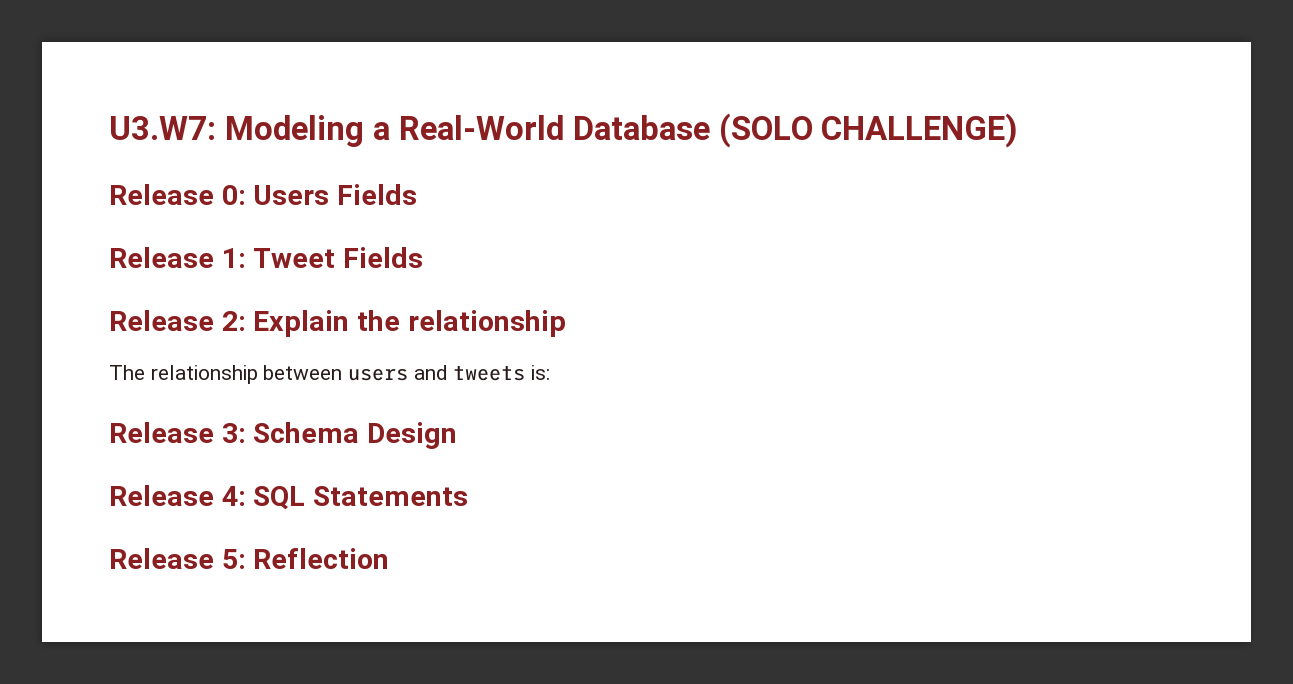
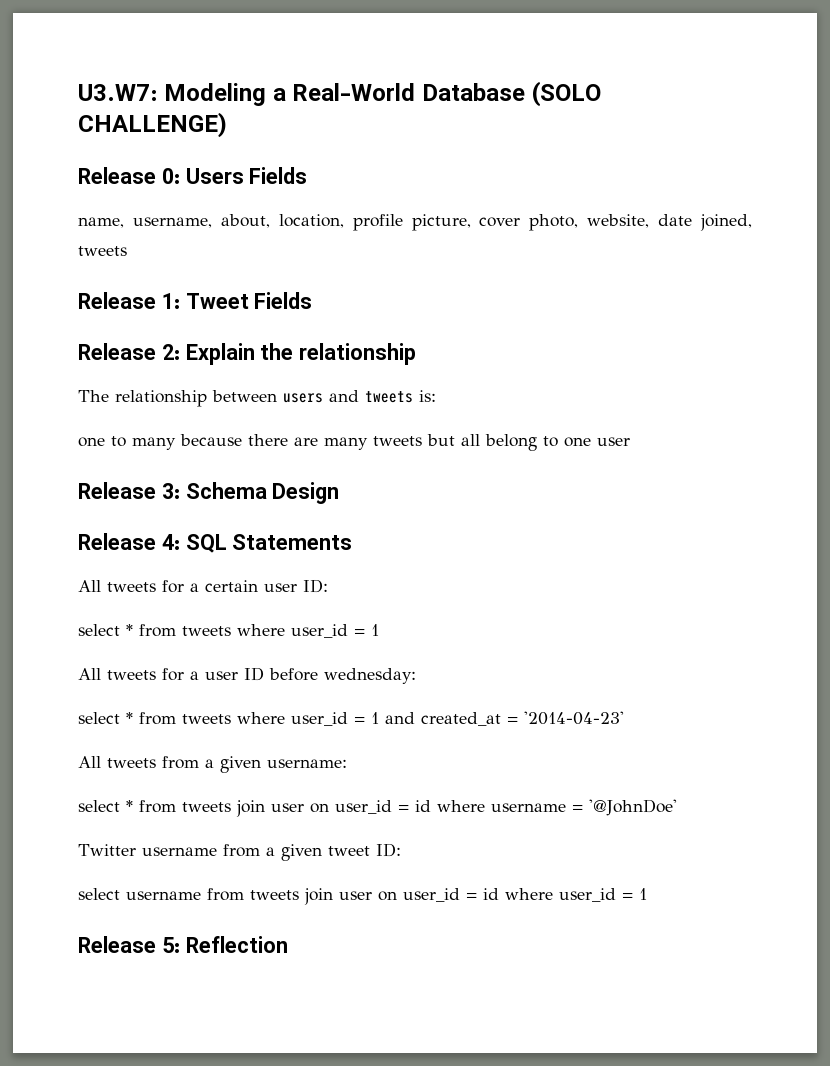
+ name, username, about, location, profile picture, cover photo, website, date joined, tweets
+ one to many because there are many tweets but all belong to one user
+ All tweets for a certain user ID:
+ select * from tweets where user_id = 1
+ All tweets for a user ID before wednesday:
+ select * from tweets where user_id = 1 and created_at = '2014-04-23'
+ All tweets from a given username:
+ select * from tweets join user on user_id = id where username = '@JohnDoe'
+ Twitter username from a given tweet ID:
+ select username from tweets join user on user_id = id where user_id = 1

